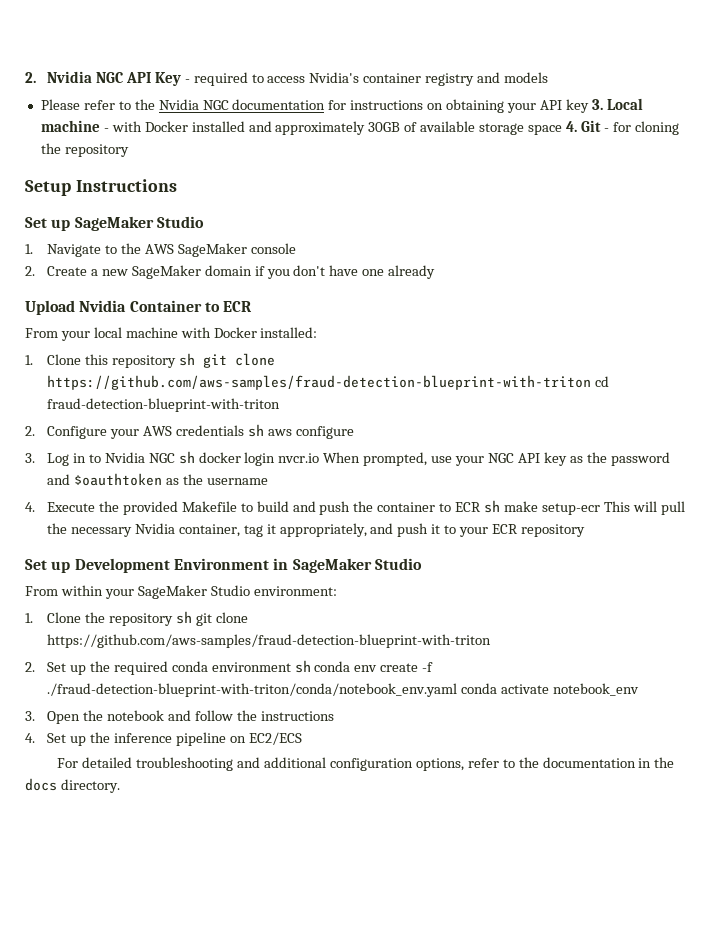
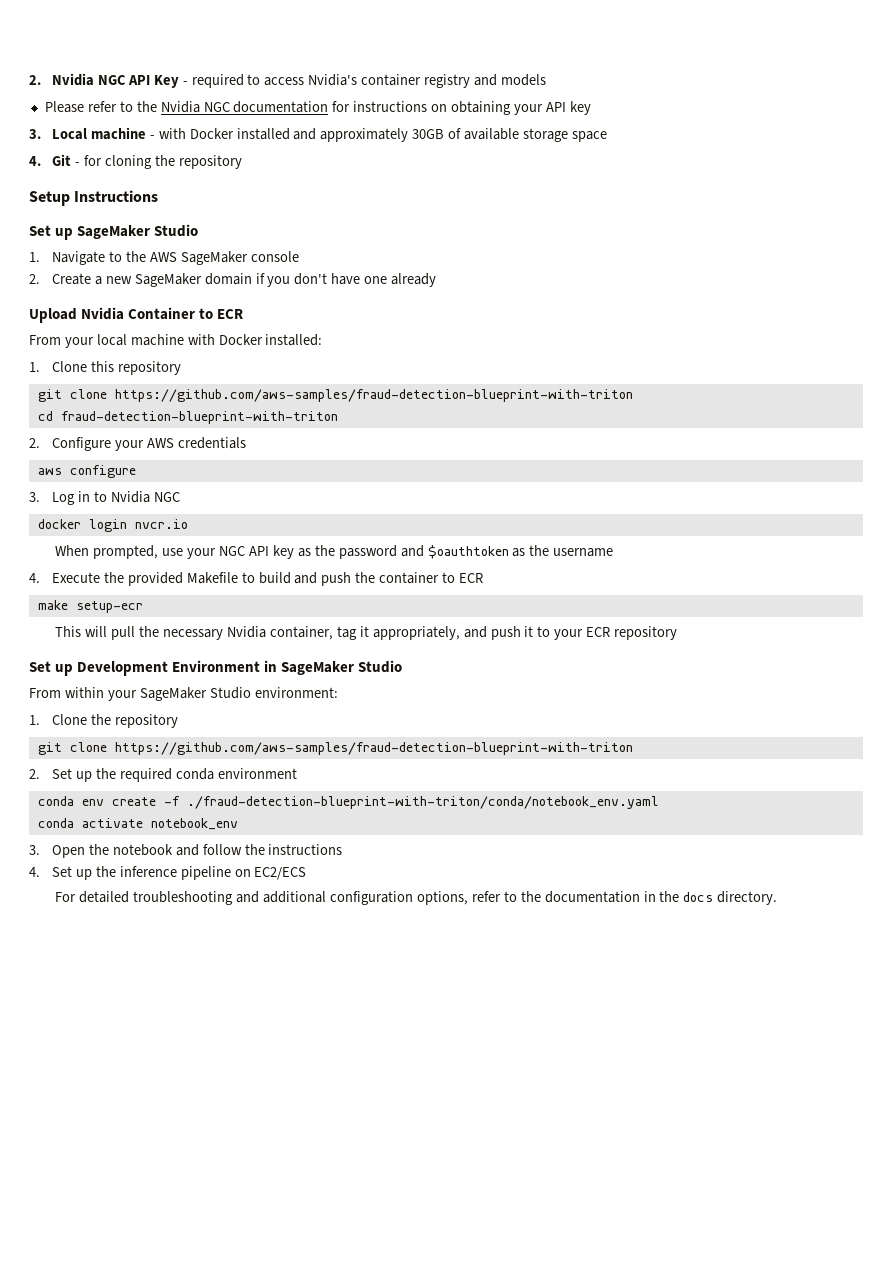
- Please refer to the Nvidia NGC documentation for instructions on obtaining your API key 3. Local machine - with Docker installed and approximately 30GB of available storage space 4. Git - for cloning the repository
+ Please refer to the Nvidia NGC documentation for instructions on obtaining your API key
+ 3. Local machine - with Docker installed and approximately 30GB of available storage space
+ 4. Git - for cloning the repository
- 1. Clone this repository sh git clone https://github.com/aws-samples/fraud-detection-blueprint-with-triton cd fraud-detection-blueprint-with-triton
+ 1. Clone this repository
+ git clone https://github.com/aws-samples/fraud-detection-blueprint-with-triton
+ cd fraud-detection-blueprint-with-triton
- 2. Configure your AWS credentials sh aws configure
+ 2. Configure your AWS credentials
+ aws configure
- 3. Log in to Nvidia NGC sh docker login nvcr.io When prompted, use your NGC API key as the password and $oauthtoken as the username
+ 3. Log in to Nvidia NGC
+ docker login nvcr.io
+ When prompted, use your NGC API key as the password and $oauthtoken as the username
- 4. Execute the provided Makefile to build and push the container to ECR sh make setup-ecr This will pull the necessary Nvidia container, tag it appropriately, and push it to your ECR repository
+ 4. Execute the provided Makefile to build and push the container to ECR
+ make setup-ecr
+ This will pull the necessary Nvidia container, tag it appropriately, and push it to your ECR repository
- 1. Clone the repository sh git clone https://github.com/aws-samples/fraud-detection-blueprint-with-triton
+ 1. Clone the repository
+ git clone https://github.com/aws-samples/fraud-detection-blueprint-with-triton
- 2. Set up the required conda environment sh conda env create -f ./fraud-detection-blueprint-with-triton/conda/notebook_env.yaml conda activate notebook_env
+ 2. Set up the required conda environment
+ conda env create -f ./fraud-detection-blueprint-with-triton/conda/notebook_env.yaml
+ conda activate notebook_env

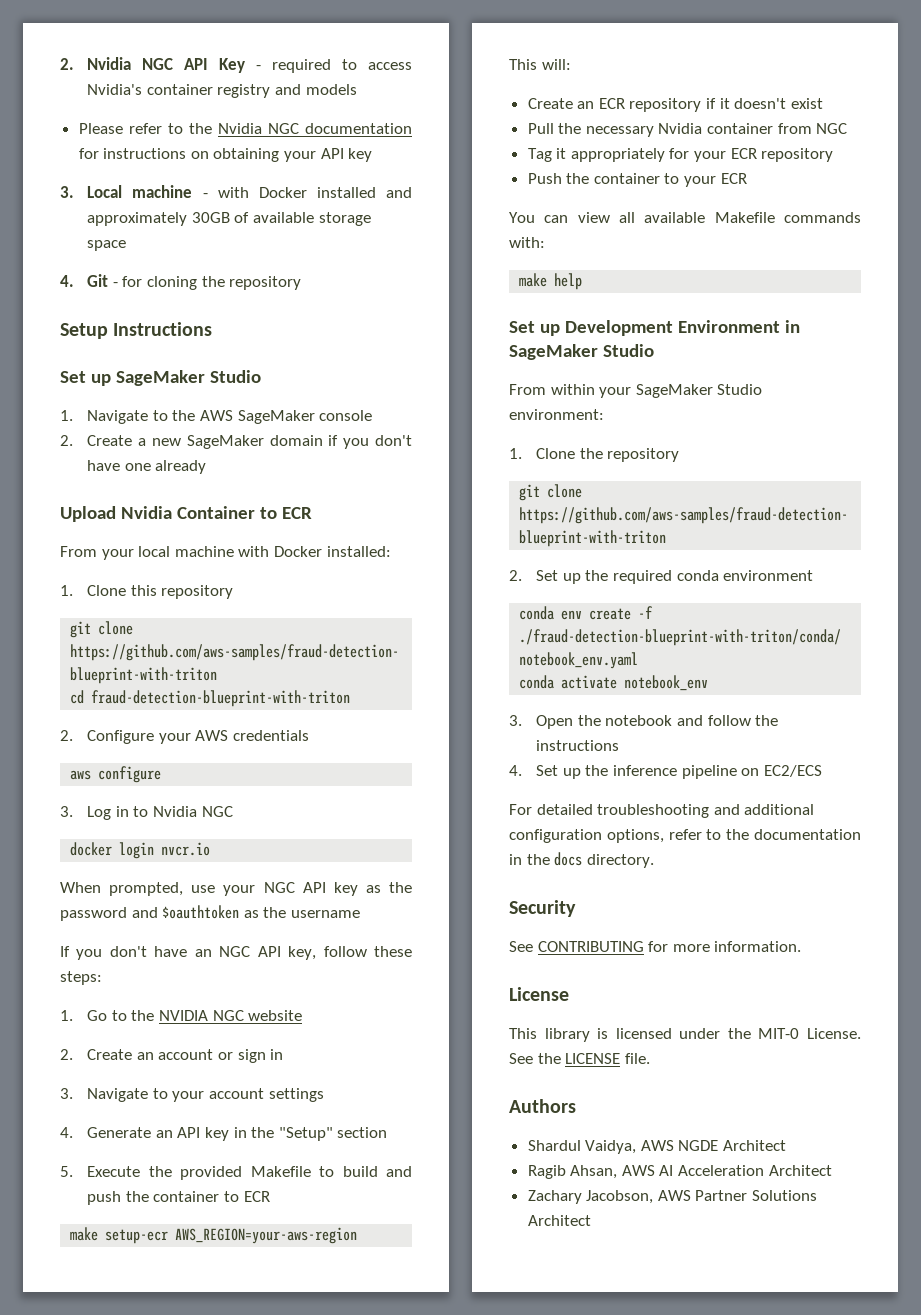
- 4. Execute the provided Makefile to build and push the container to ECR
+ If you don't have an NGC API key, follow these steps:
+ 1. Go to the NVIDIA NGC website
+ 2. Create an account or sign in
+ 3. Navigate to your account settings
+ 4. Generate an API key in the "Setup" section
+ 5. Execute the provided Makefile to build and push the container to ECR
- make setup-ecr
- This will pull the necessary Nvidia container, tag it appropriately, and push it to your ECR repository
+ make setup-ecr AWS_REGION=your-aws-region
+ This will:
+ Create an ECR repository if it doesn't exist
+ Pull the necessary Nvidia container from NGC
+ Tag it appropriately for your ECR repository
+ Push the container to your ECR
+ You can view all available Makefile commands with:
+ make help
+ Security
+ See CONTRIBUTING for more information.
+ License
+ This library is licensed under the MIT-0 License. See the LICENSE file.
+ Authors
+ Shardul Vaidya, AWS NGDE Architect
+ Ragib Ahsan, AWS AI Acceleration Architect
+ Zachary Jacobson, AWS Partner Solutions Architect

